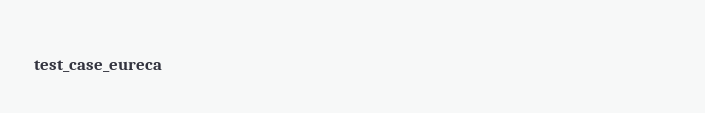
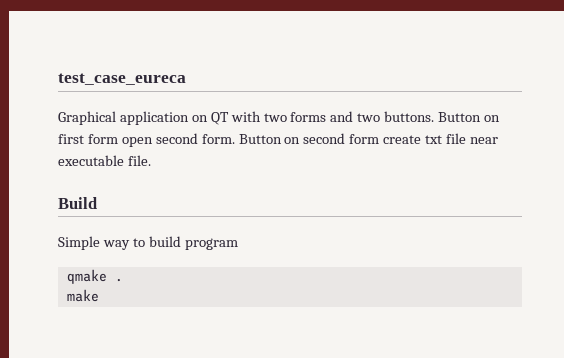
+ Graphical application on QT with two forms and two buttons. Button on first form open second form. Button on second form create txt file near executable file.
+ Build
+ Simple way to build program
+ qmake .
+ make

